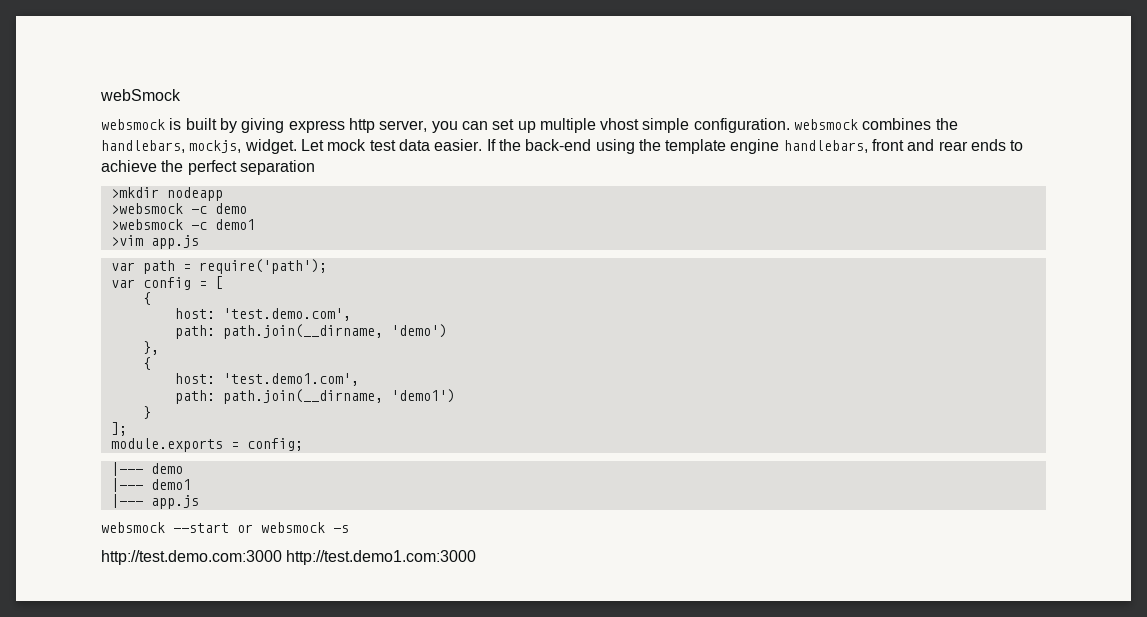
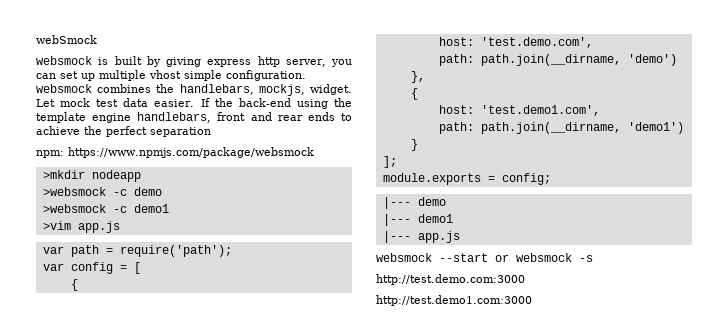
+ npm: https://www.npmjs.com/package/websmock
- http://test.demo.com:3000 http://test.demo1.com:3000
+ http://test.demo.com:3000
+ http://test.demo1.com:3000

